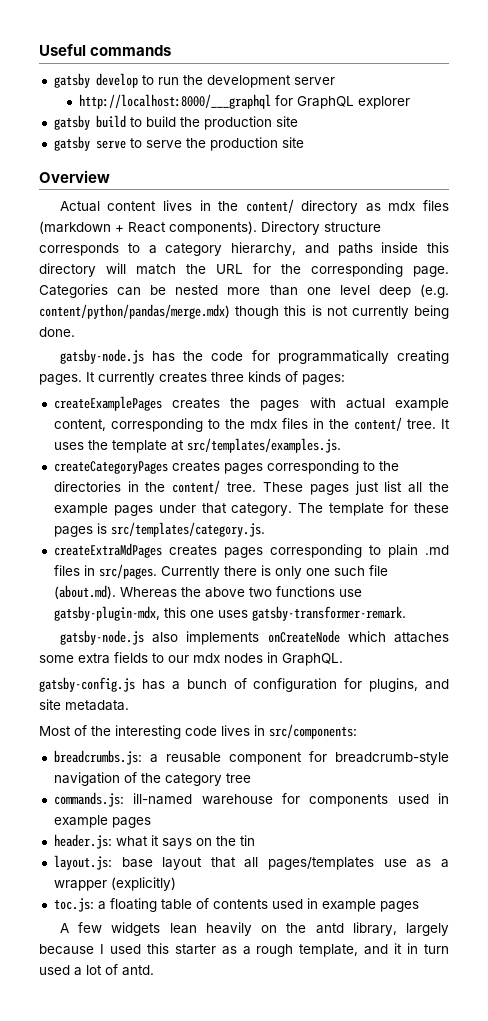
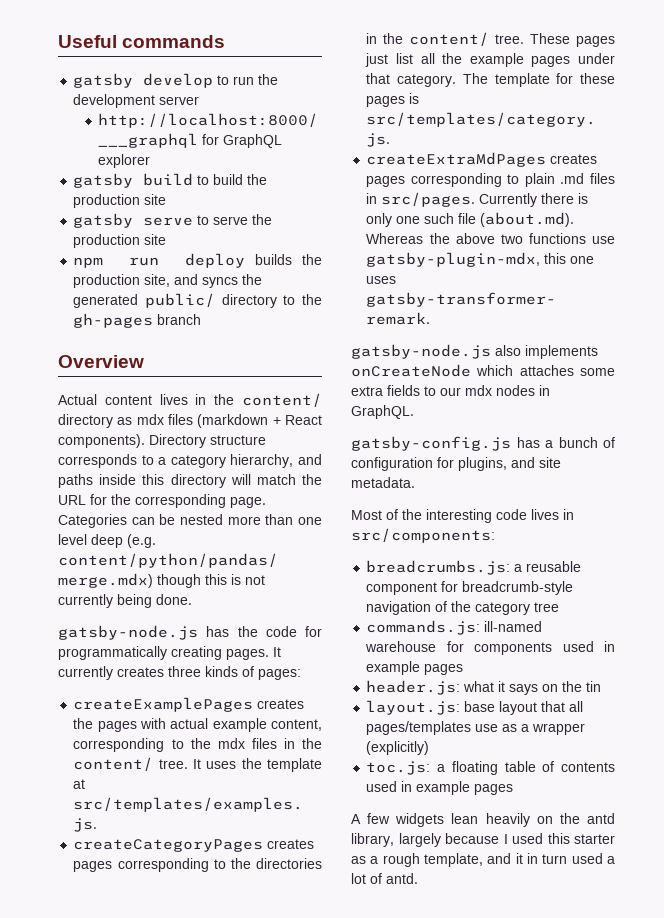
+ npm run deploy builds the production site, and syncs the generated public/ directory to the gh-pages branch

